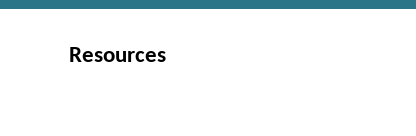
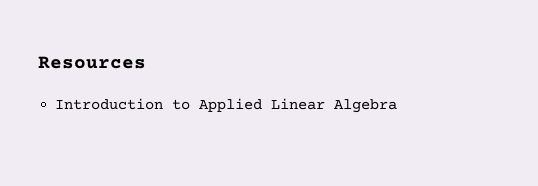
+ Introduction to Applied Linear Algebra

